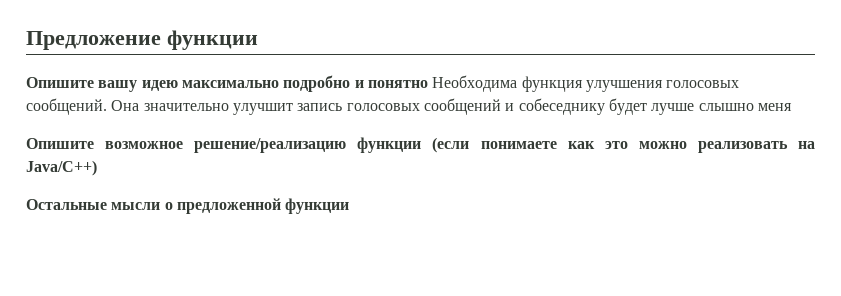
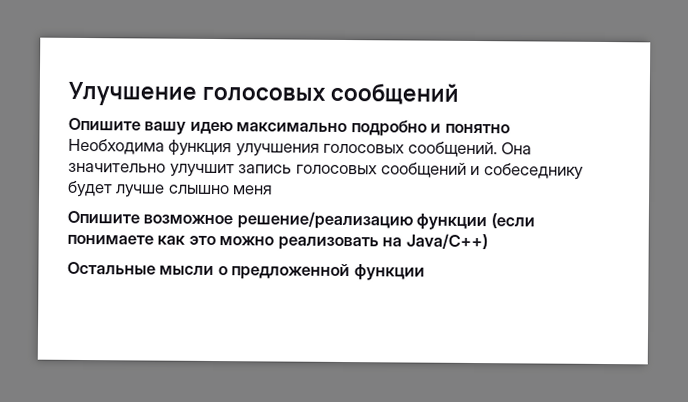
- Предложение функции
+ Улучшение голосовых сообщений

